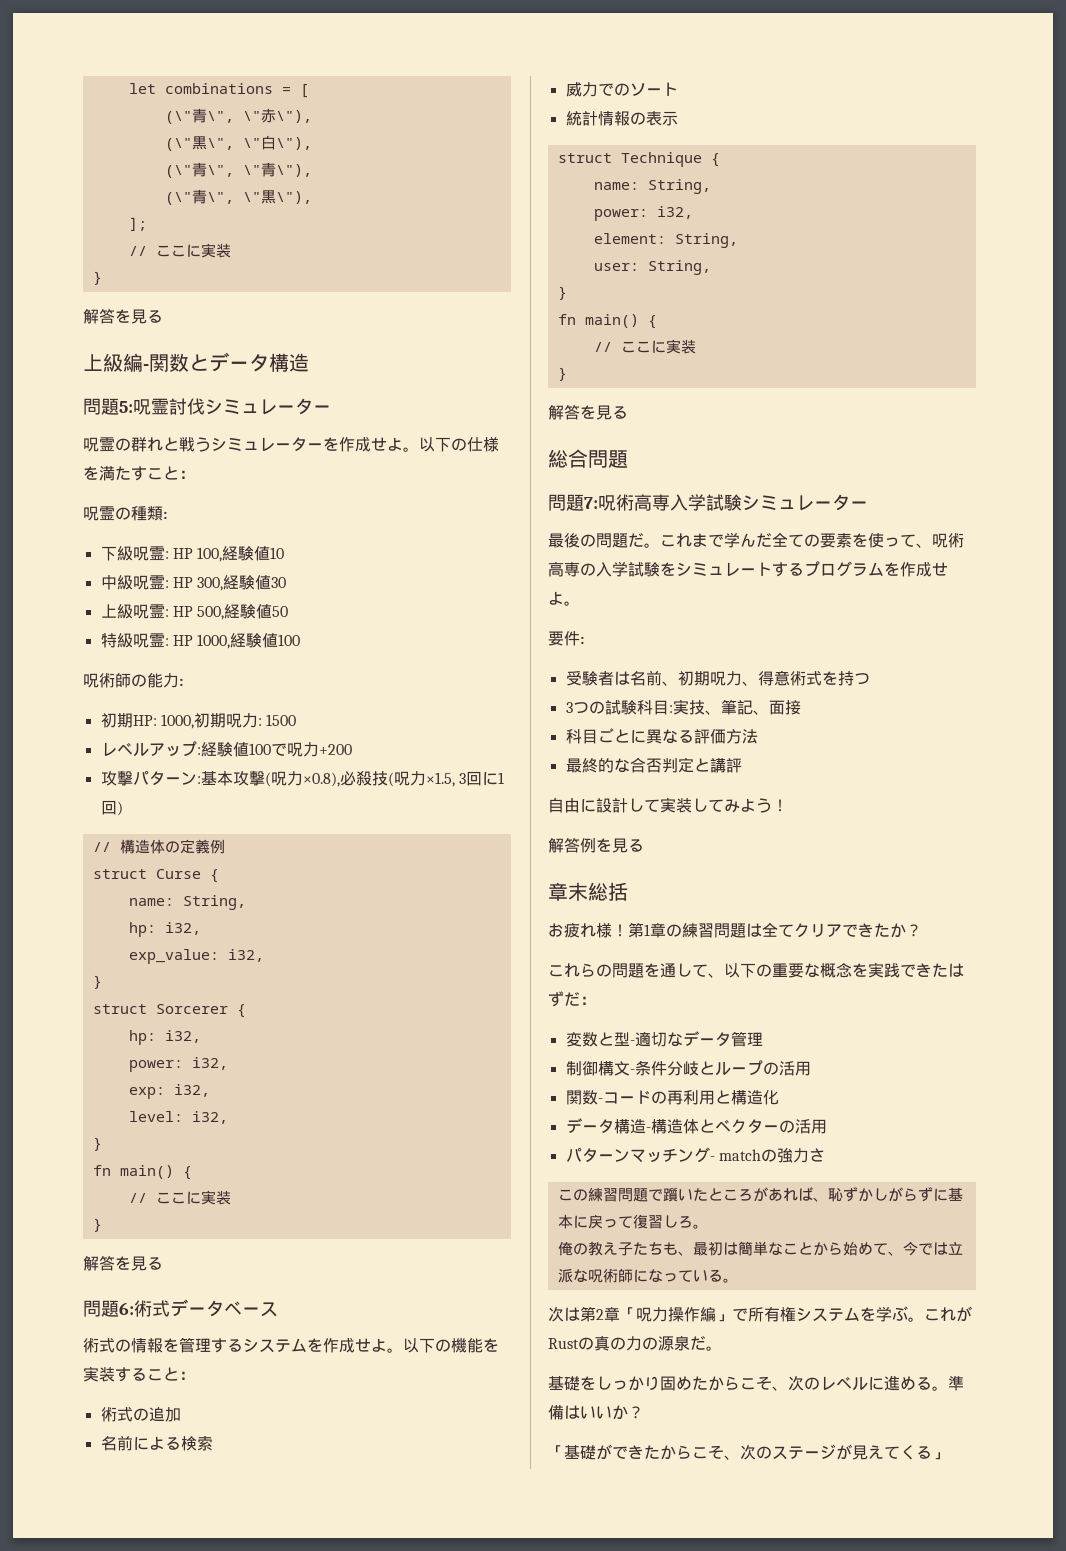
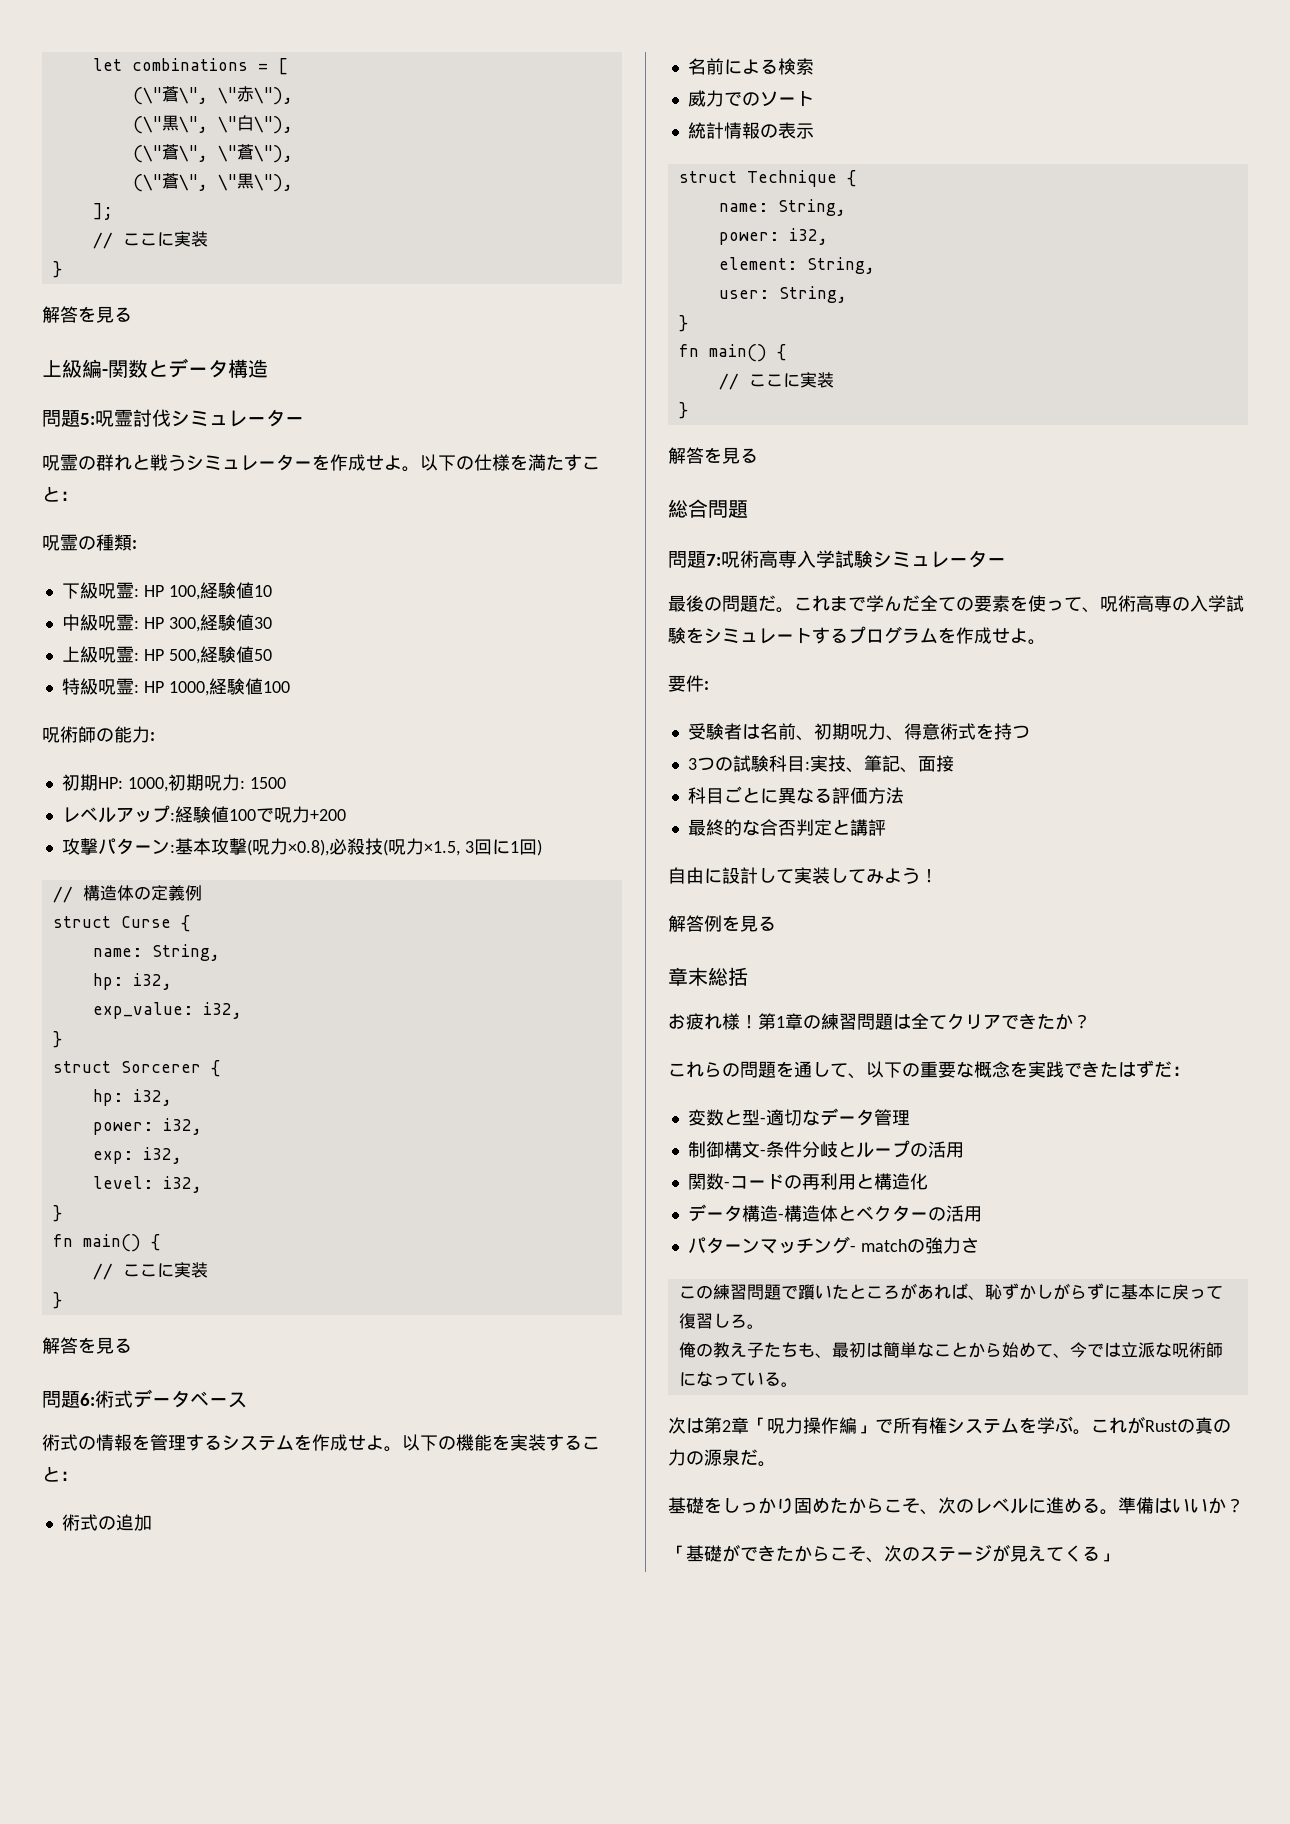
- (\"青\", \"赤\"),
+ (\"蒼\", \"赤\"),
- (\"青\", \"青\"),
- (\"青\", \"黒\"),
+ (\"蒼\", \"蒼\"),
+ (\"蒼\", \"黒\"),

